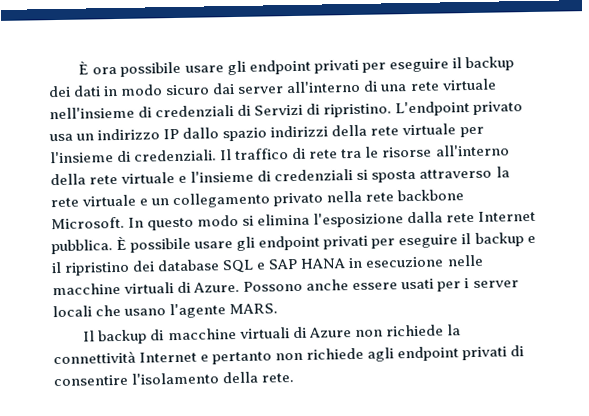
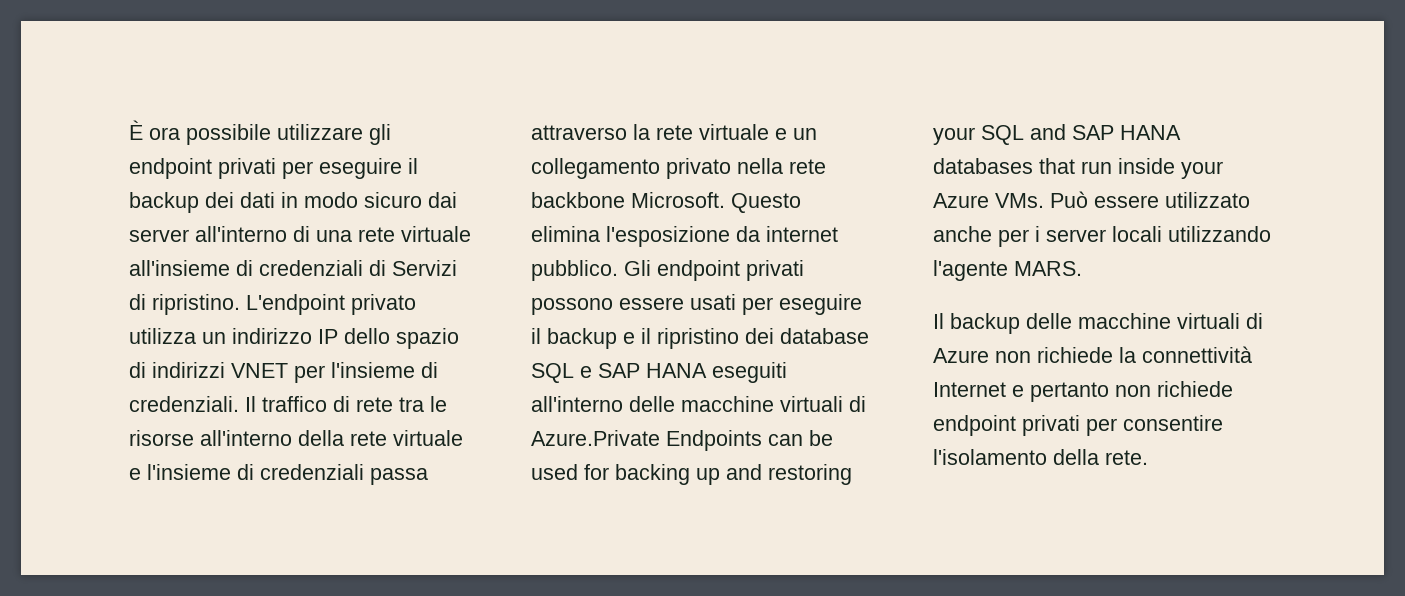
- È ora possibile usare gli endpoint privati per eseguire il backup dei dati in modo sicuro dai server all'interno di una rete virtuale nell'insieme di credenziali di Servizi di ripristino.
+ È ora possibile utilizzare gli endpoint privati per eseguire il backup dei dati in modo sicuro dai server all'interno di una rete virtuale all'insieme di credenziali di Servizi di ripristino.
- L'endpoint privato usa un indirizzo IP dallo spazio indirizzi della rete virtuale per l'insieme di credenziali.
+ L'endpoint privato utilizza un indirizzo IP dello spazio di indirizzi VNET per l'insieme di credenziali.
- Il traffico di rete tra le risorse all'interno della rete virtuale e l'insieme di credenziali si sposta attraverso la rete virtuale e un collegamento privato nella rete backbone Microsoft.
+ Il traffico di rete tra le risorse all'interno della rete virtuale e l'insieme di credenziali passa attraverso la rete virtuale e un collegamento privato nella rete backbone Microsoft.
- In questo modo si elimina l'esposizione dalla rete Internet pubblica. È possibile usare gli endpoint privati per eseguire il backup e il ripristino dei database SQL e SAP HANA in esecuzione nelle macchine virtuali di Azure. Possono anche essere usati per i server locali che usano l'agente MARS.
+ Questo elimina l'esposizione da internet pubblico. Gli endpoint privati possono essere usati per eseguire il backup e il ripristino dei database SQL e SAP HANA eseguiti all'interno delle macchine virtuali di Azure.Private Endpoints can be used for backing up and restoring your SQL and SAP HANA databases that run inside your Azure VMs. Può essere utilizzato anche per i server locali utilizzando l'agente MARS.
- Il backup di macchine virtuali di Azure non richiede la connettività Internet e pertanto non richiede agli endpoint privati di consentire l'isolamento della rete.
+ Il backup delle macchine virtuali di Azure non richiede la connettività Internet e pertanto non richiede endpoint privati per consentire l'isolamento della rete.

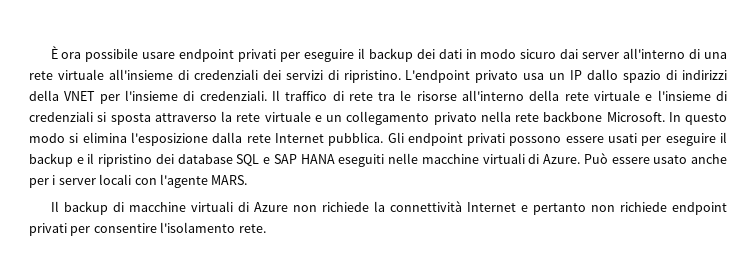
- È ora possibile utilizzare gli endpoint privati per eseguire il backup dei dati in modo sicuro dai server all'interno di una rete virtuale all'insieme di credenziali di Servizi di ripristino.
+ È ora possibile usare endpoint privati per eseguire il backup dei dati in modo sicuro dai server all'interno di una rete virtuale all'insieme di credenziali dei servizi di ripristino.
- L'endpoint privato utilizza un indirizzo IP dello spazio di indirizzi VNET per l'insieme di credenziali.
+ L'endpoint privato usa un IP dallo spazio di indirizzi della VNET per l'insieme di credenziali.
- Il traffico di rete tra le risorse all'interno della rete virtuale e l'insieme di credenziali passa attraverso la rete virtuale e un collegamento privato nella rete backbone Microsoft.
+ Il traffico di rete tra le risorse all'interno della rete virtuale e l'insieme di credenziali si sposta attraverso la rete virtuale e un collegamento privato nella rete backbone Microsoft.
- Questo elimina l'esposizione da internet pubblico.
+ In questo modo si elimina l'esposizione dalla rete Internet pubblica.
- Gli endpoint privati possono essere usati per eseguire il backup e il ripristino dei database SQL e SAP HANA eseguiti all'interno delle macchine virtuali di Azure.Private Endpoints can be used for backing up and restoring your SQL and SAP HANA databases that run inside your Azure VMs. Può essere utilizzato anche per i server locali utilizzando l'agente MARS.
+ Gli endpoint privati possono essere usati per eseguire il backup e il ripristino dei database SQL e SAP HANA eseguiti nelle macchine virtuali di Azure. Può essere usato anche per i server locali con l'agente MARS.
- Il backup delle macchine virtuali di Azure non richiede la connettività Internet e pertanto non richiede endpoint privati per consentire l'isolamento della rete.
+ Il backup di macchine virtuali di Azure non richiede la connettività Internet e pertanto non richiede endpoint privati per consentire l'isolamento rete.

